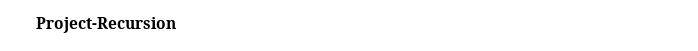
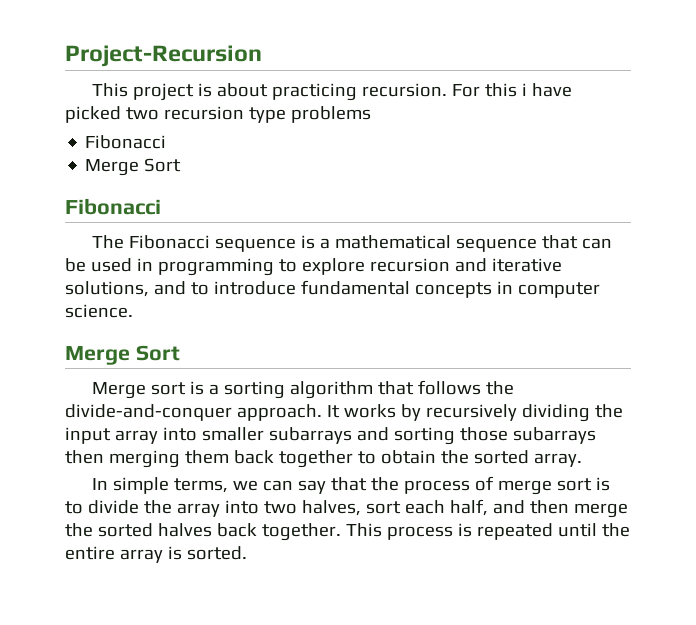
+ This project is about practicing recursion. For this i have picked two recursion type problems
+ Fibonacci
+ Merge Sort
+ Fibonacci
+ The Fibonacci sequence is a mathematical sequence that can be used in programming to explore recursion and iterative solutions, and to introduce fundamental concepts in computer science.
+ Merge Sort
+ Merge sort is a sorting algorithm that follows the divide-and-conquer approach. It works by recursively dividing the input array into smaller subarrays and sorting those subarrays then merging them back together to obtain the sorted array.
+ In simple terms, we can say that the process of merge sort is to divide the array into two halves, sort each half, and then merge the sorted halves back together. This process is repeated until the entire array is sorted.

